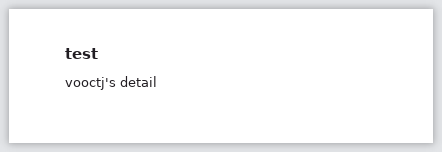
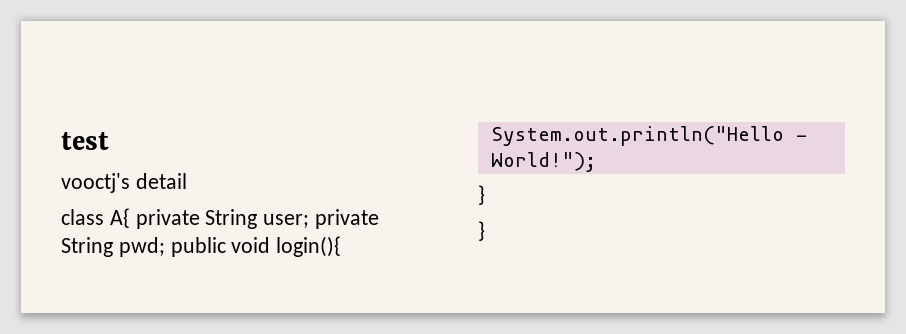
+ class A{ private String user; private String pwd; public void login(){
+ System.out.println("Hello - World!");
+ }
+ }

